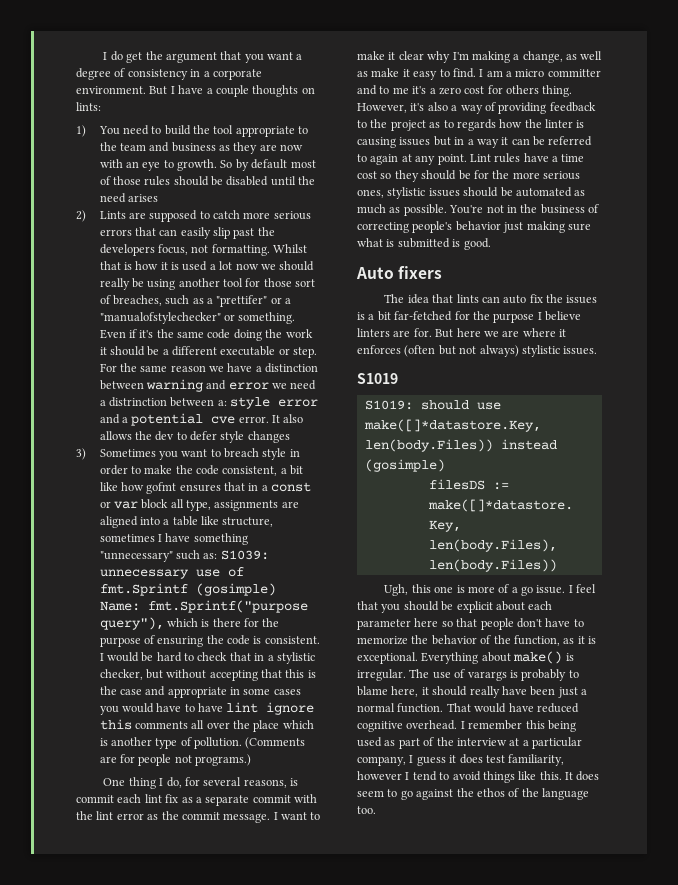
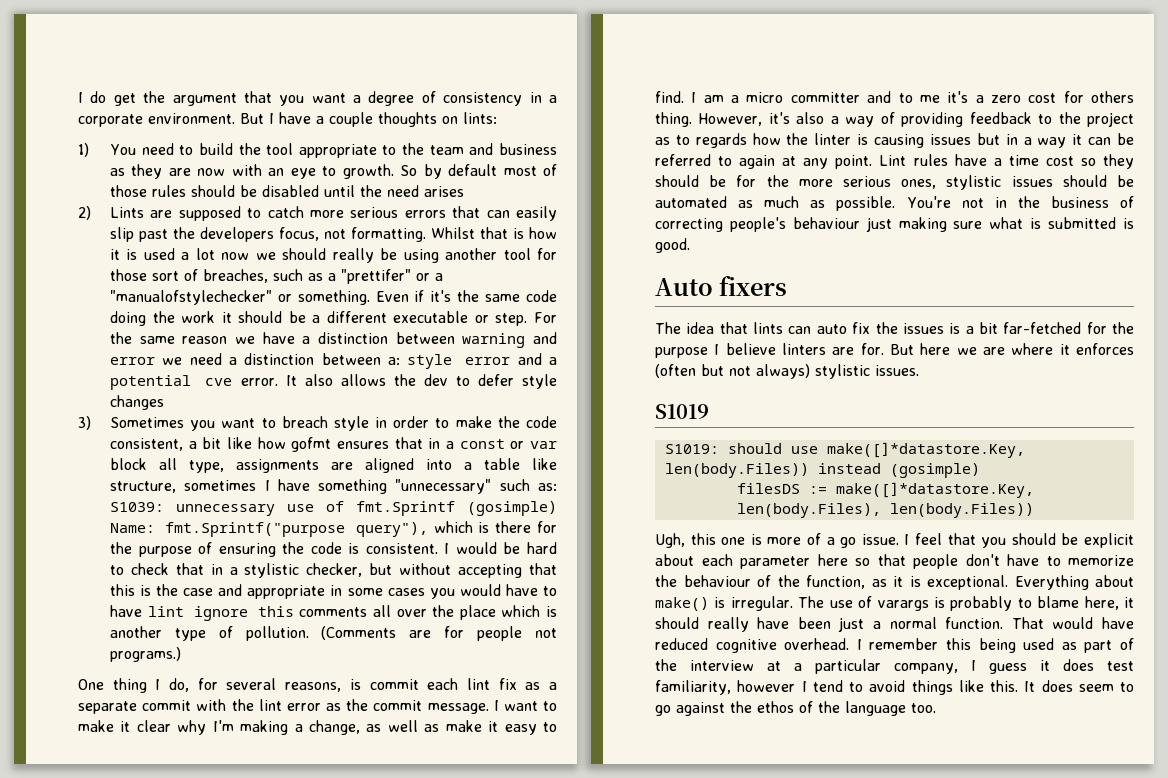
- For the same reason we have a distinction between warning and error we need a distrinction between a: style error and a potential cve error.
+ For the same reason we have a distinction between warning and error we need a distinction between a: style error and a potential cve error.
- You're not in the business of correcting people's behavior just making sure what is submitted is good.
+ You're not in the business of correcting people's behaviour just making sure what is submitted is good.
- I feel that you should be explicit about each parameter here so that people don't have to memorize the behavior of the function, as it is exceptional.
+ I feel that you should be explicit about each parameter here so that people don't have to memorize the behaviour of the function, as it is exceptional.

